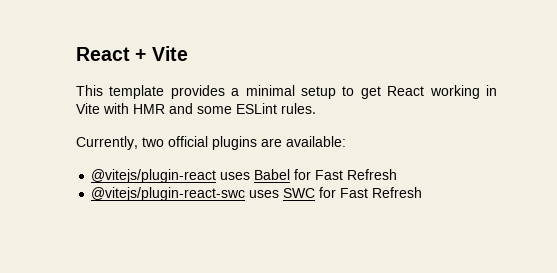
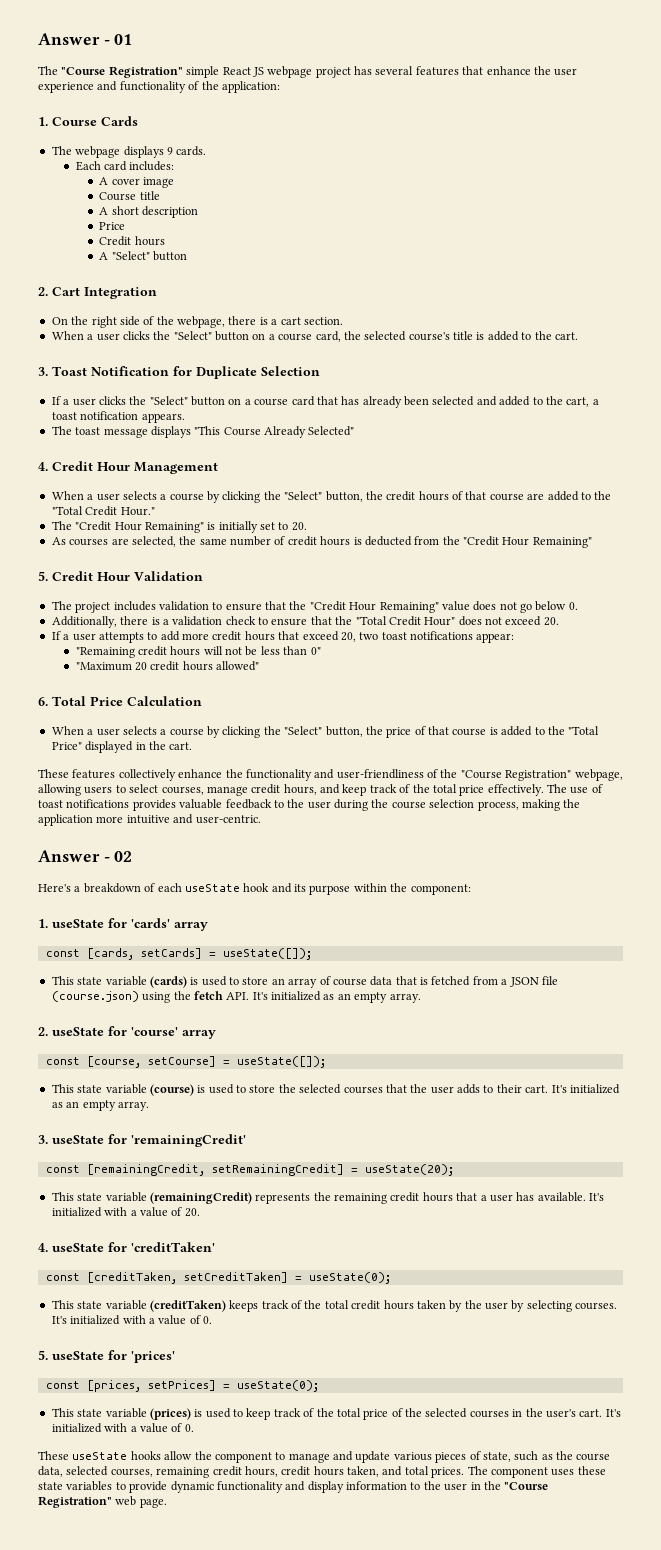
- React + Vite
- This template provides a minimal setup to get React working in Vite with HMR and some ESLint rules.
- Currently, two official plugins are available:
- @vitejs/plugin-react uses Babel for Fast Refresh
- @vitejs/plugin-react-swc uses SWC for Fast Refresh
+ Answer - 01
+ The "Course Registration" simple React JS webpage project has several features that enhance the user experience and functionality of the application:
+ 1. Course Cards
+ The webpage displays 9 cards.
+ Each card includes:
+ A cover image
+ Course title
+ A short description
+ Price
+ Credit hours
+ A "Select" button
+ 2. Cart Integration
+ On the right side of the webpage, there is a cart section.
+ When a user clicks the "Select" button on a course card, the selected course's title is added to the cart.
+ 3. Toast Notification for Duplicate Selection
+ If a user clicks the "Select" button on a course card that has already been selected and added to the cart, a toast notification appears.
+ The toast message displays "This Course Already Selected"
+ 4. Credit Hour Management
+ When a user selects a course by clicking the "Select" button, the credit hours of that course are added to the "Total Credit Hour."
+ The "Credit Hour Remaining" is initially set to 20.
+ As courses are selected, the same number of credit hours is deducted from the "Credit Hour Remaining"
+ 5. Credit Hour Validation
+ The project includes validation to ensure that the "Credit Hour Remaining" value does not go below 0.
+ Additionally, there is a validation check to ensure that the "Total Credit Hour" does not exceed 20.
+ If a user attempts to add more credit hours that exceed 20, two toast notifications appear:
+ "Remaining credit hours will not be less than 0"
+ "Maximum 20 credit hours allowed"
+ 6. Total Price Calculation
+ When a user selects a course by clicking the "Select" button, the price of that course is added to the "Total Price" displayed in the cart.
+ These features collectively enhance the functionality and user-friendliness of the "Course Registration" webpage, allowing users to select courses, manage credit hours, and keep track of the total price effectively. The use of toast notifications provides valuable feedback to the user during the course selection process, making the application more intuitive and user-centric.
+ Answer - 02
+ Here's a breakdown of each useState hook and its purpose within the component:
+ 1. useState for 'cards' array
+ const [cards, setCards] = useState([]);
+ This state variable (cards) is used to store an array of course data that is fetched from a JSON file (course.json) using the fetch API. It's initialized as an empty array.
+ 2. useState for 'course' array
+ const [course, setCourse] = useState([]);
+ This state variable (course) is used to store the selected courses that the user adds to their cart. It's initialized as an empty array.
+ 3. useState for 'remainingCredit'
+ const [remainingCredit, setRemainingCredit] = useState(20);
+ This state variable (remainingCredit) represents the remaining credit hours that a user has available. It's initialized with a value of 20.
+ 4. useState for 'creditTaken'
+ const [creditTaken, setCreditTaken] = useState(0);
+ This state variable (creditTaken) keeps track of the total credit hours taken by the user by selecting courses. It's initialized with a value of 0.
+ 5. useState for 'prices'
+ const [prices, setPrices] = useState(0);
+ This state variable (prices) is used to keep track of the total price of the selected courses in the user's cart. It's initialized with a value of 0.
+ These useState hooks allow the component to manage and update various pieces of state, such as the course data, selected courses, remaining credit hours, credit hours taken, and total prices. The component uses these state variables to provide dynamic functionality and display information to the user in the "Course Registration" web page.

